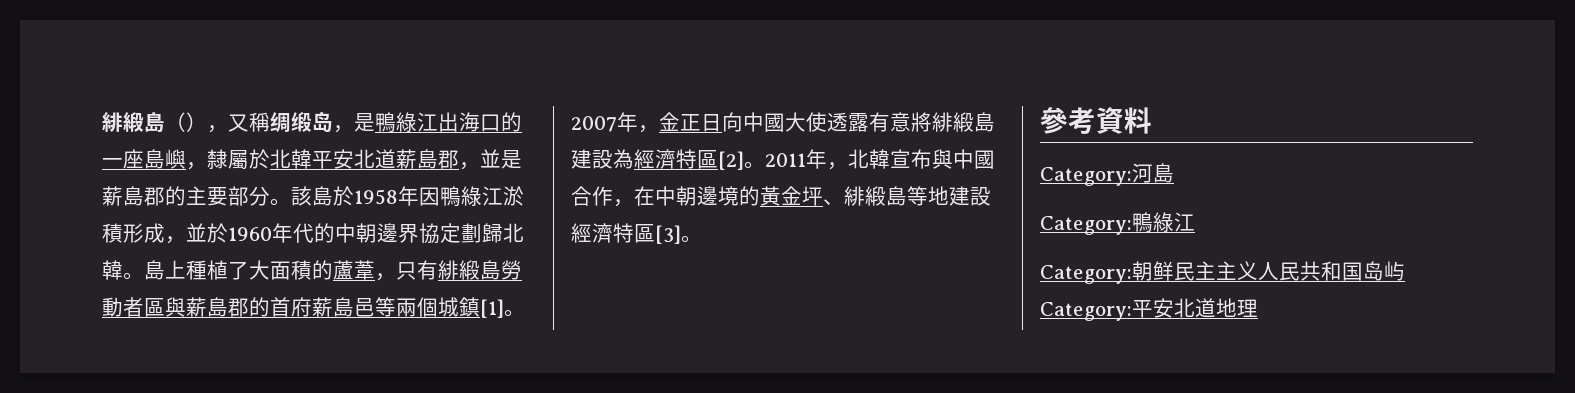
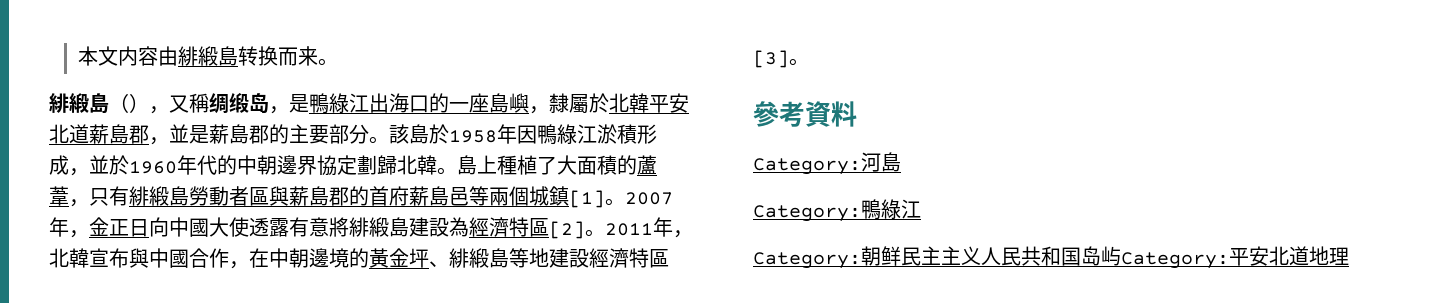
+ 本文内容由緋緞島转换而来。

